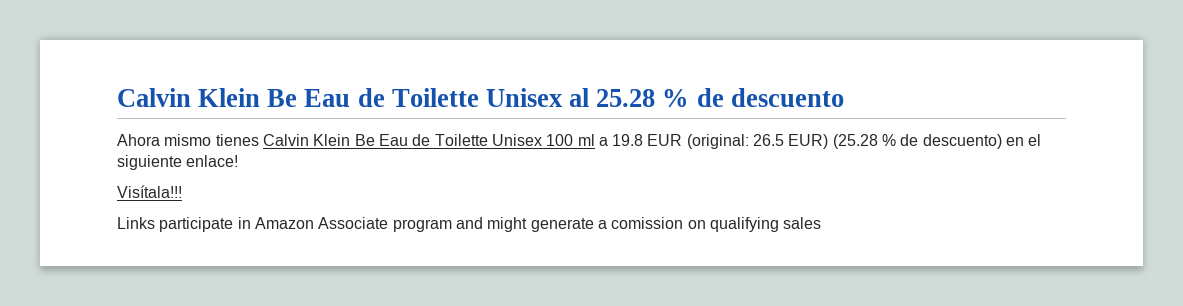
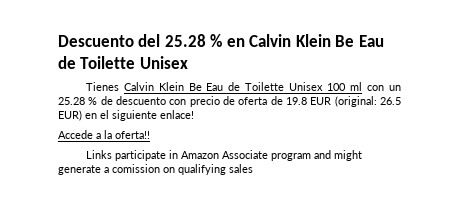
- Calvin Klein Be Eau de Toilette Unisex al 25.28 % de descuento
- Ahora mismo tienes Calvin Klein Be Eau de Toilette Unisex 100 ml a 19.8 EUR (original: 26.5 EUR) (25.28 % de descuento) en el siguiente enlace!
+ Descuento del 25.28 % en Calvin Klein Be Eau de Toilette Unisex
+ Tienes Calvin Klein Be Eau de Toilette Unisex 100 ml con un 25.28 % de descuento con precio de oferta de 19.8 EUR (original: 26.5 EUR) en el siguiente enlace!
- Visítala!!!
+ Accede a la oferta!!

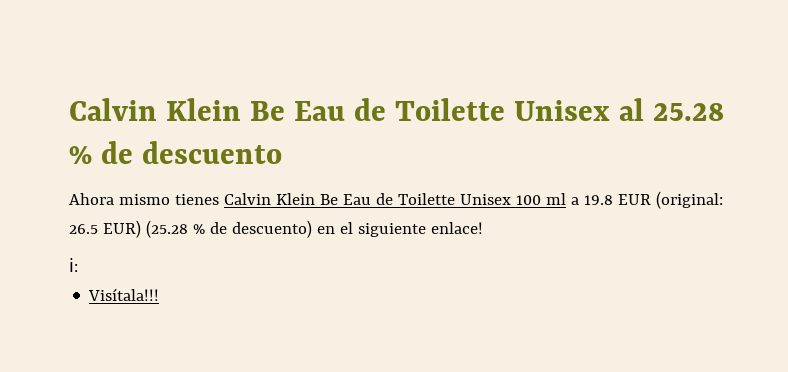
- Descuento del 25.28 % en Calvin Klein Be Eau de Toilette Unisex
- Tienes Calvin Klein Be Eau de Toilette Unisex 100 ml con un 25.28 % de descuento con precio de oferta de 19.8 EUR (original: 26.5 EUR) en el siguiente enlace!
+ Calvin Klein Be Eau de Toilette Unisex al 25.28 % de descuento
+ Ahora mismo tienes Calvin Klein Be Eau de Toilette Unisex 100 ml a 19.8 EUR (original: 26.5 EUR) (25.28 % de descuento) en el siguiente enlace!
- Accede a la oferta!!
- Links participate in Amazon Associate program and might generate a comission on qualifying sales
+ ℹ:
+ Visítala!!!

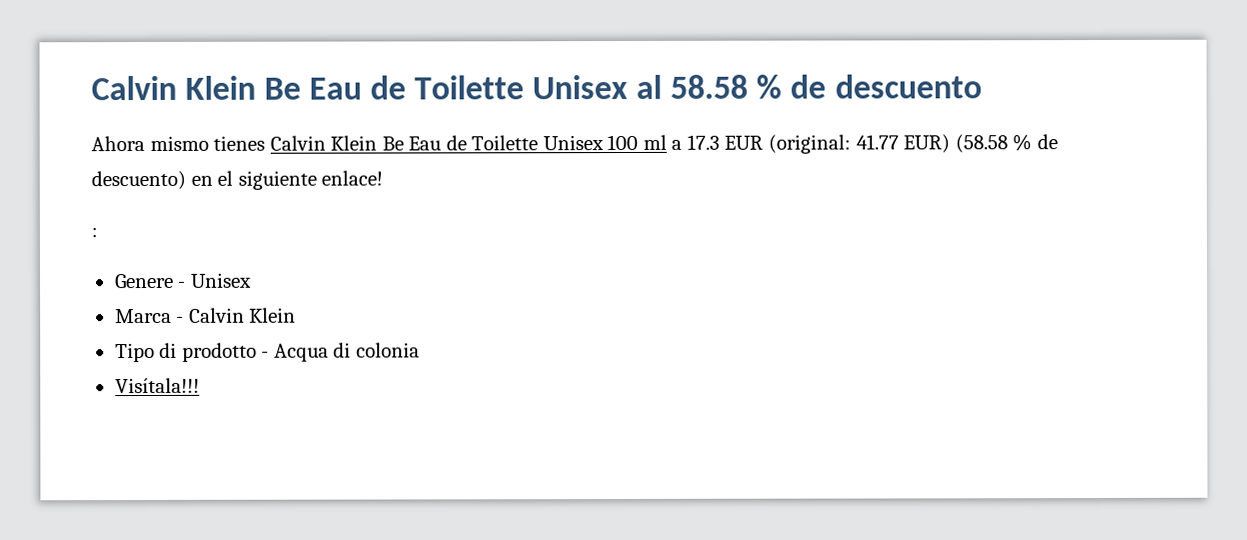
- Calvin Klein Be Eau de Toilette Unisex al 25.28 % de descuento
+ Calvin Klein Be Eau de Toilette Unisex al 58.58 % de descuento
- Ahora mismo tienes Calvin Klein Be Eau de Toilette Unisex 100 ml a 19.8 EUR (original: 26.5 EUR) (25.28 % de descuento) en el siguiente enlace!
+ Ahora mismo tienes Calvin Klein Be Eau de Toilette Unisex 100 ml a 17.3 EUR (original: 41.77 EUR) (58.58 % de descuento) en el siguiente enlace!
- ℹ:
+ :
+ Genere - Unisex
+ Marca - Calvin Klein
+ Tipo di prodotto - Acqua di colonia

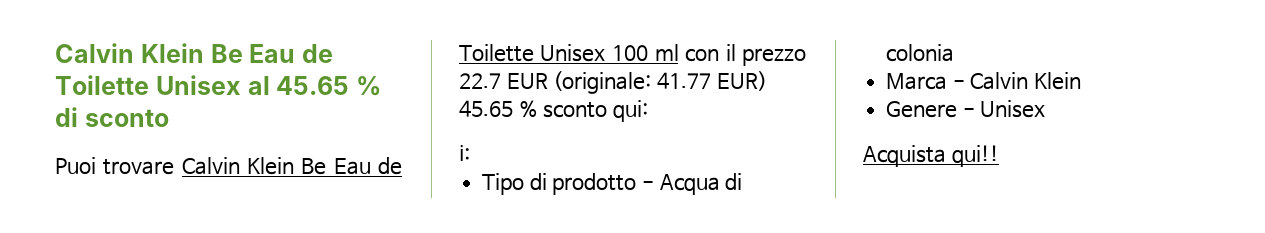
- Calvin Klein Be Eau de Toilette Unisex al 58.58 % de descuento
- Ahora mismo tienes Calvin Klein Be Eau de Toilette Unisex 100 ml a 17.3 EUR (original: 41.77 EUR) (58.58 % de descuento) en el siguiente enlace!
- :
- Genere - Unisex
- Marca - Calvin Klein
+ Calvin Klein Be Eau de Toilette Unisex al 45.65 % di sconto
+ Puoi trovare Calvin Klein Be Eau de Toilette Unisex 100 ml con il prezzo 22.7 EUR (originale: 41.77 EUR) 45.65 % sconto qui:
+ ℹ:
- Visítala!!!
+ Marca - Calvin Klein
+ Genere - Unisex
+ Acquista qui!!

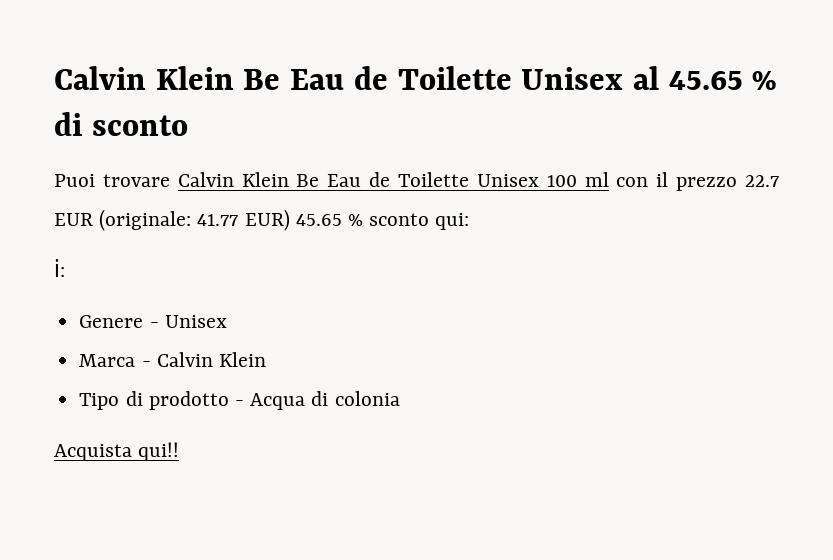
+ Genere - Unisex
+ Marca - Calvin Klein
- Marca - Calvin Klein
- Genere - Unisex

